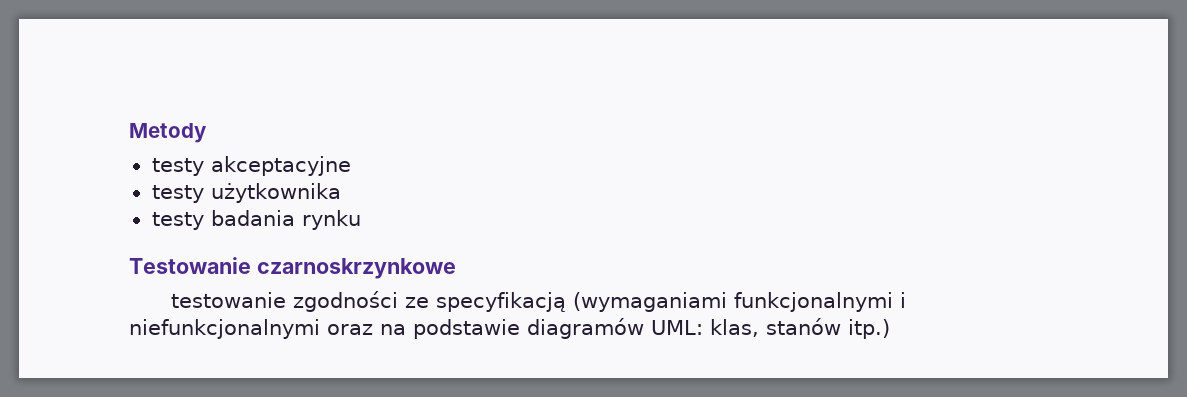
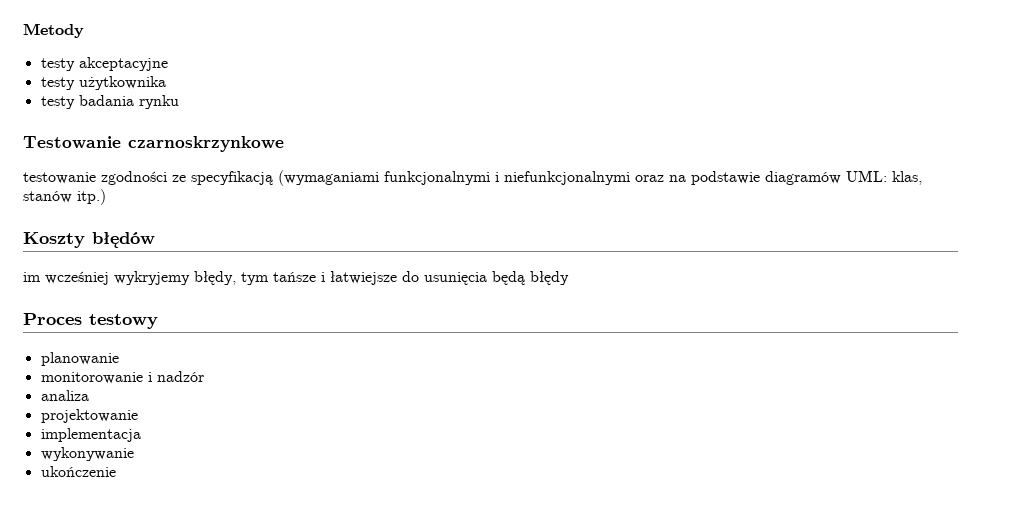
+ Koszty błędów
+ im wcześniej wykryjemy błędy, tym tańsze i łatwiejsze do usunięcia będą błędy
+ Proces testowy
+ planowanie
+ monitorowanie i nadzór
+ analiza
+ projektowanie
+ implementacja
+ wykonywanie
+ ukończenie

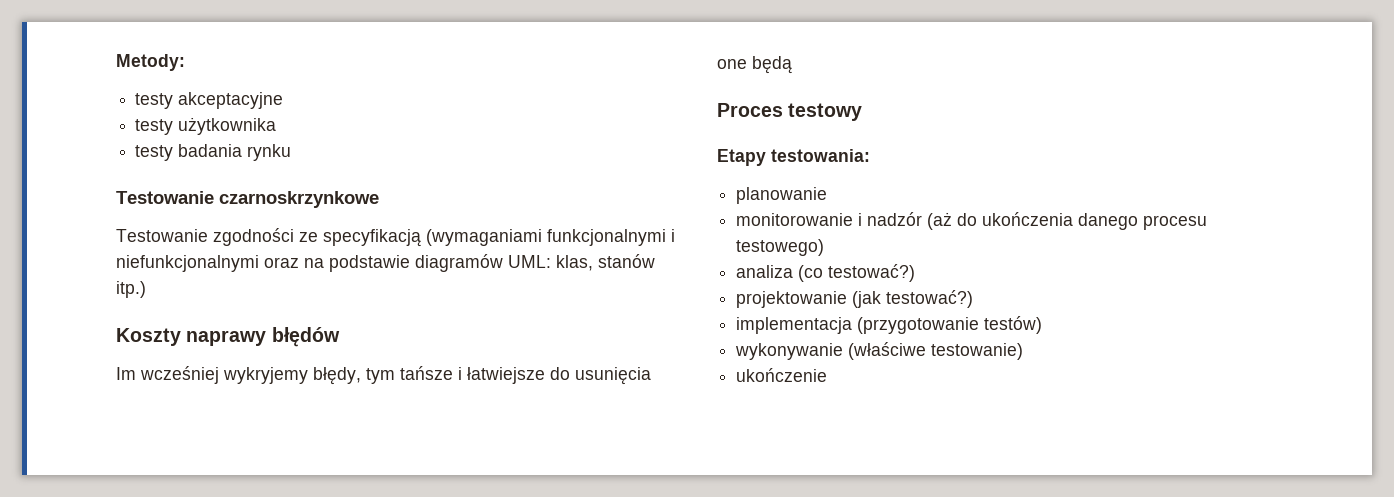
- Metody
+ Metody:
- testowanie zgodności ze specyfikacją (wymaganiami funkcjonalnymi i niefunkcjonalnymi oraz na podstawie diagramów UML: klas, stanów itp.)
+ Testowanie zgodności ze specyfikacją (wymaganiami funkcjonalnymi i niefunkcjonalnymi oraz na podstawie diagramów UML: klas, stanów itp.)
- Koszty błędów
+ Koszty naprawy błędów
- im wcześniej wykryjemy błędy, tym tańsze i łatwiejsze do usunięcia będą błędy
+ Im wcześniej wykryjemy błędy, tym tańsze i łatwiejsze do usunięcia one będą
+ Etapy testowania:
- monitorowanie i nadzór
+ monitorowanie i nadzór (aż do ukończenia danego procesu testowego)
- analiza
+ analiza (co testować?)
- projektowanie
+ projektowanie (jak testować?)
- implementacja
+ implementacja (przygotowanie testów)
- wykonywanie
+ wykonywanie (właściwe testowanie)

